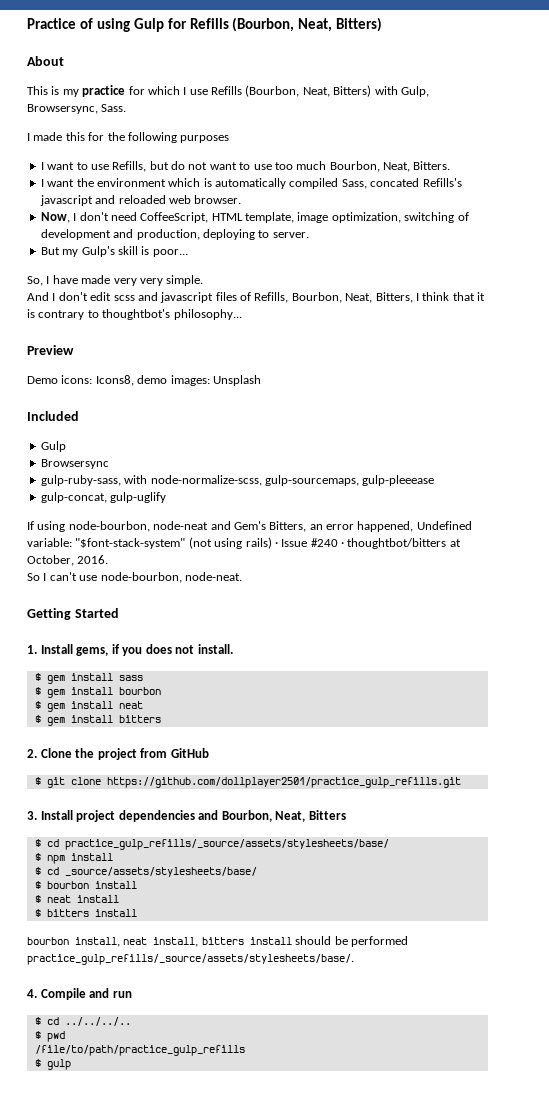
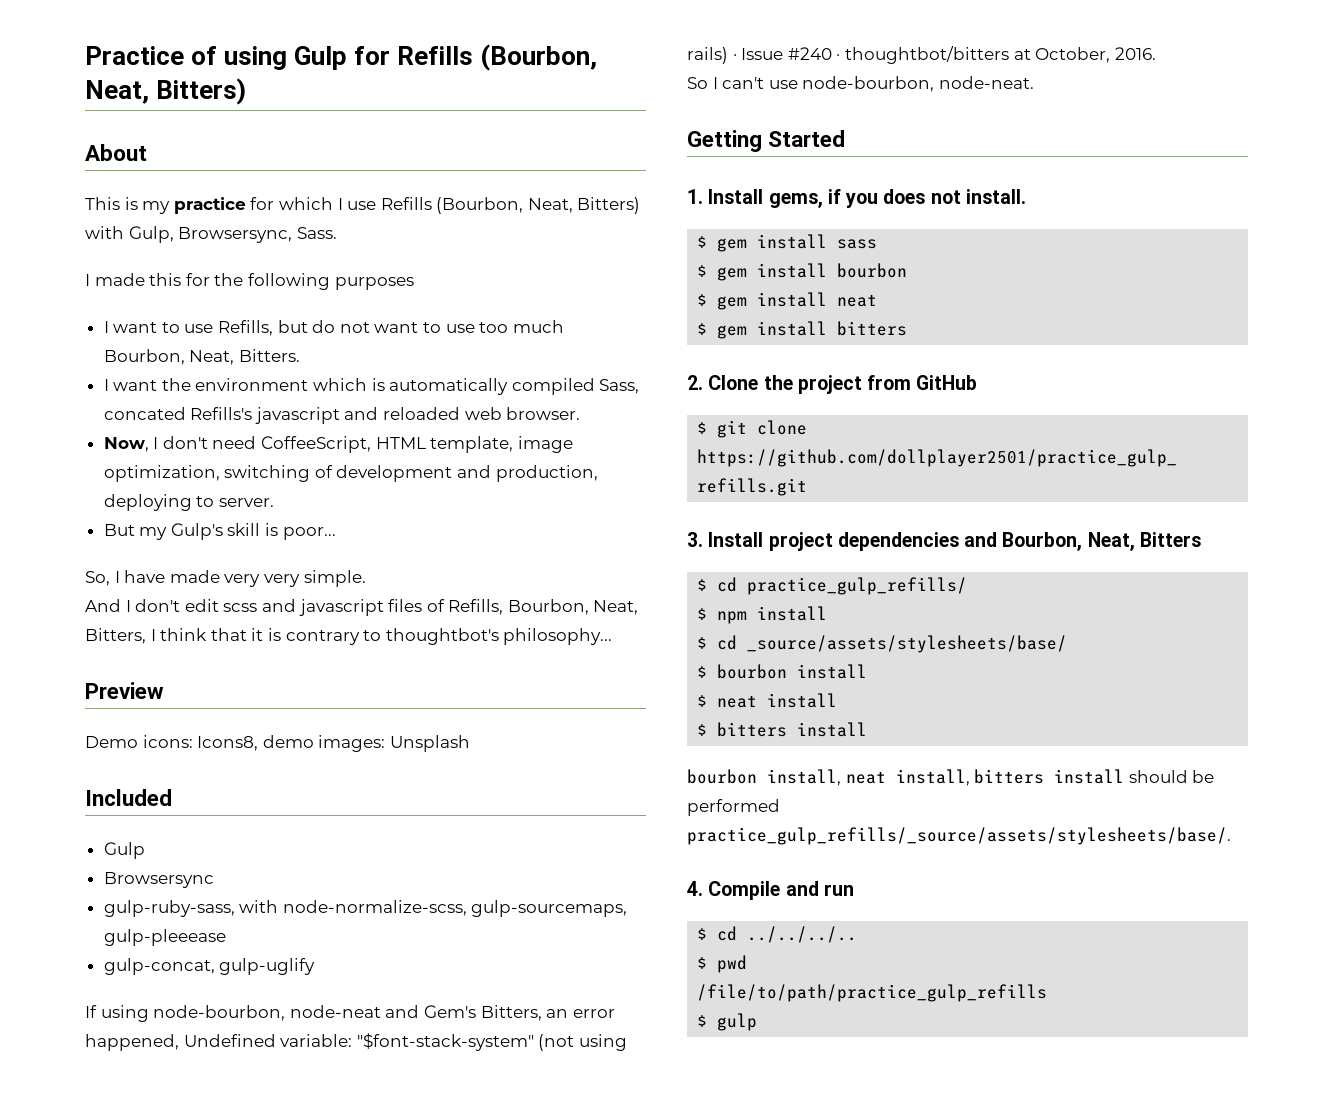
- $ cd practice_gulp_refills/_source/assets/stylesheets/base/
+ $ cd practice_gulp_refills/

